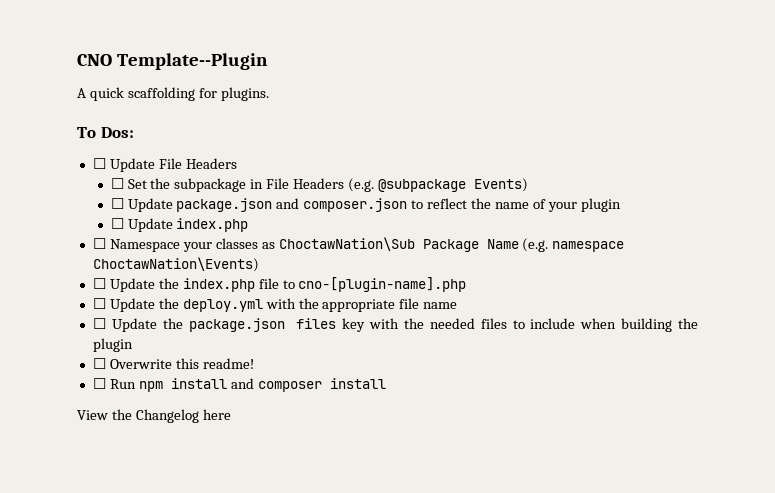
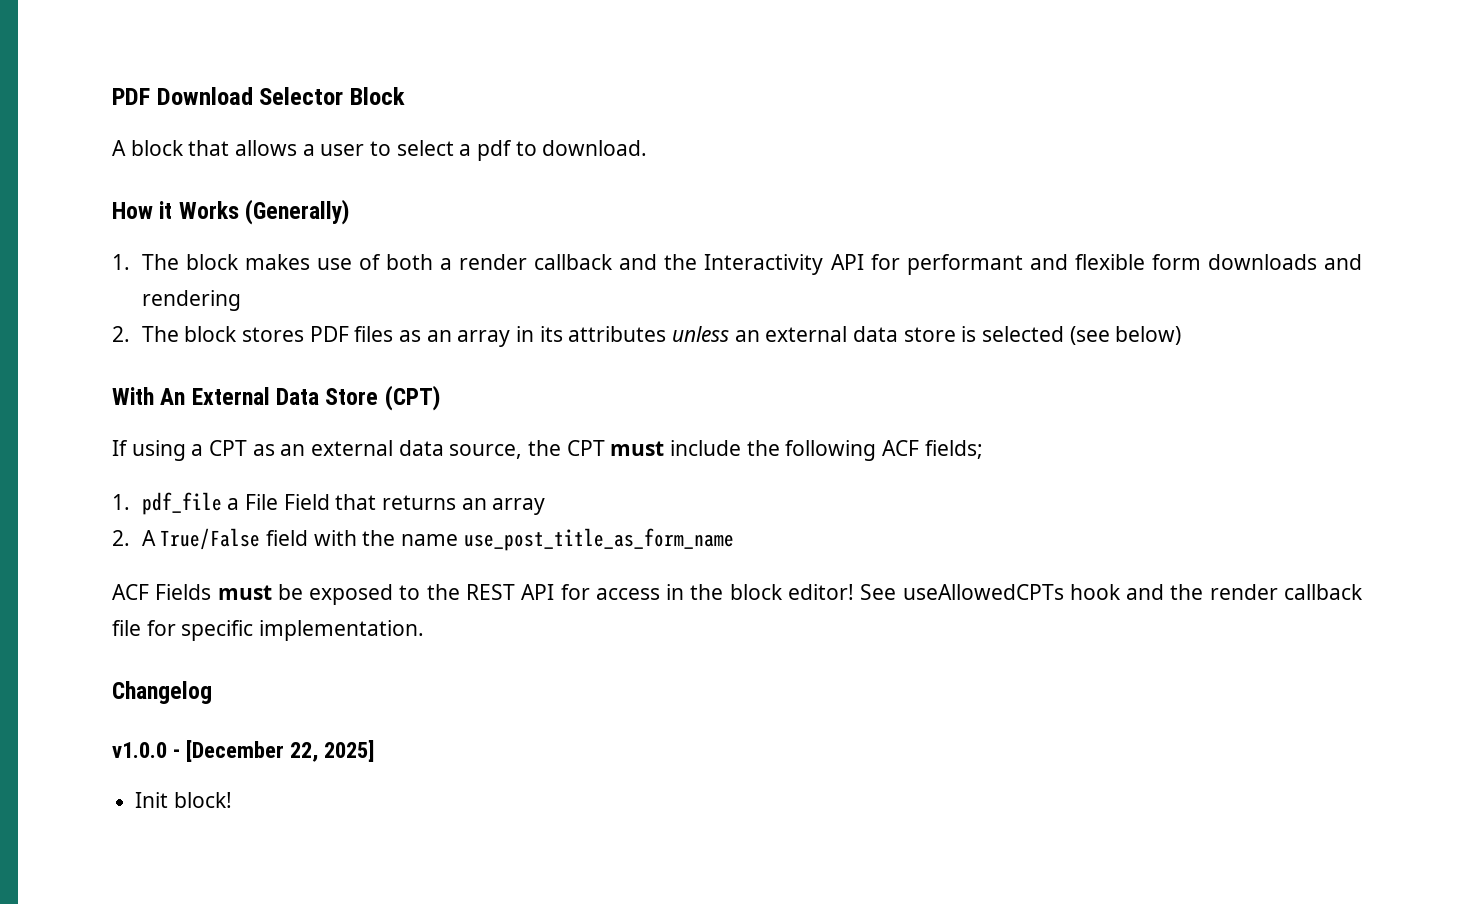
- CNO Template--Plugin
- A quick scaffolding for plugins.
- To Dos:
- ☐ Update File Headers
- ☐ Set the subpackage in File Headers (e.g. @subpackage Events)
- ☐ Update package.json and composer.json to reflect the name of your plugin
- ☐ Update index.php
- ☐ Namespace your classes as ChoctawNation\Sub Package Name (e.g. namespace ChoctawNation\Events)
- ☐ Update the index.php file to cno-[plugin-name].php
- ☐ Update the deploy.yml with the appropriate file name
- ☐ Update the package.json files key with the needed files to include when building the plugin
- ☐ Overwrite this readme!
- ☐ Run npm install and composer install
- View the Changelog here
+ PDF Download Selector Block
+ A block that allows a user to select a pdf to download.
+ How it Works (Generally)
+ 1. The block makes use of both a render callback and the Interactivity API for performant and flexible form downloads and rendering
+ 2. The block stores PDF files as an array in its attributes unless an external data store is selected (see below)
+ With An External Data Store (CPT)
+ If using a CPT as an external data source, the CPT must include the following ACF fields;
+ 1. pdf_file a File Field that returns an array
+ 2. A True/False field with the name use_post_title_as_form_name
+ ACF Fields must be exposed to the REST API for access in the block editor! See useAllowedCPTs hook and the render callback file for specific implementation.
+ Changelog
+ v1.0.0 - [December 22, 2025]
+ Init block!

